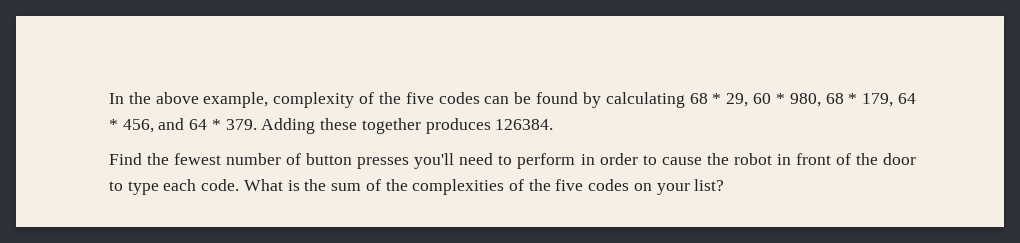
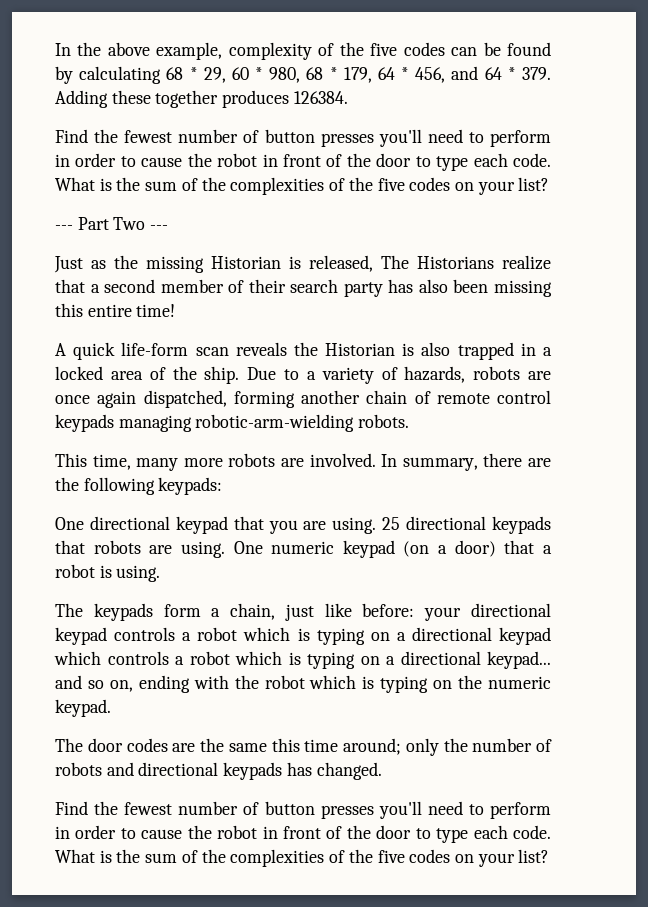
+ --- Part Two ---
+ Just as the missing Historian is released, The Historians realize that a second member of their search party has also been missing this entire time!
+ A quick life-form scan reveals the Historian is also trapped in a locked area of the ship. Due to a variety of hazards, robots are once again dispatched, forming another chain of remote control keypads managing robotic-arm-wielding robots.
+ This time, many more robots are involved. In summary, there are the following keypads:
+ One directional keypad that you are using. 25 directional keypads that robots are using. One numeric keypad (on a door) that a robot is using.
+ The keypads form a chain, just like before: your directional keypad controls a robot which is typing on a directional keypad which controls a robot which is typing on a directional keypad... and so on, ending with the robot which is typing on the numeric keypad.
+ The door codes are the same this time around; only the number of robots and directional keypads has changed.
+ Find the fewest number of button presses you'll need to perform in order to cause the robot in front of the door to type each code. What is the sum of the complexities of the five codes on your list?

